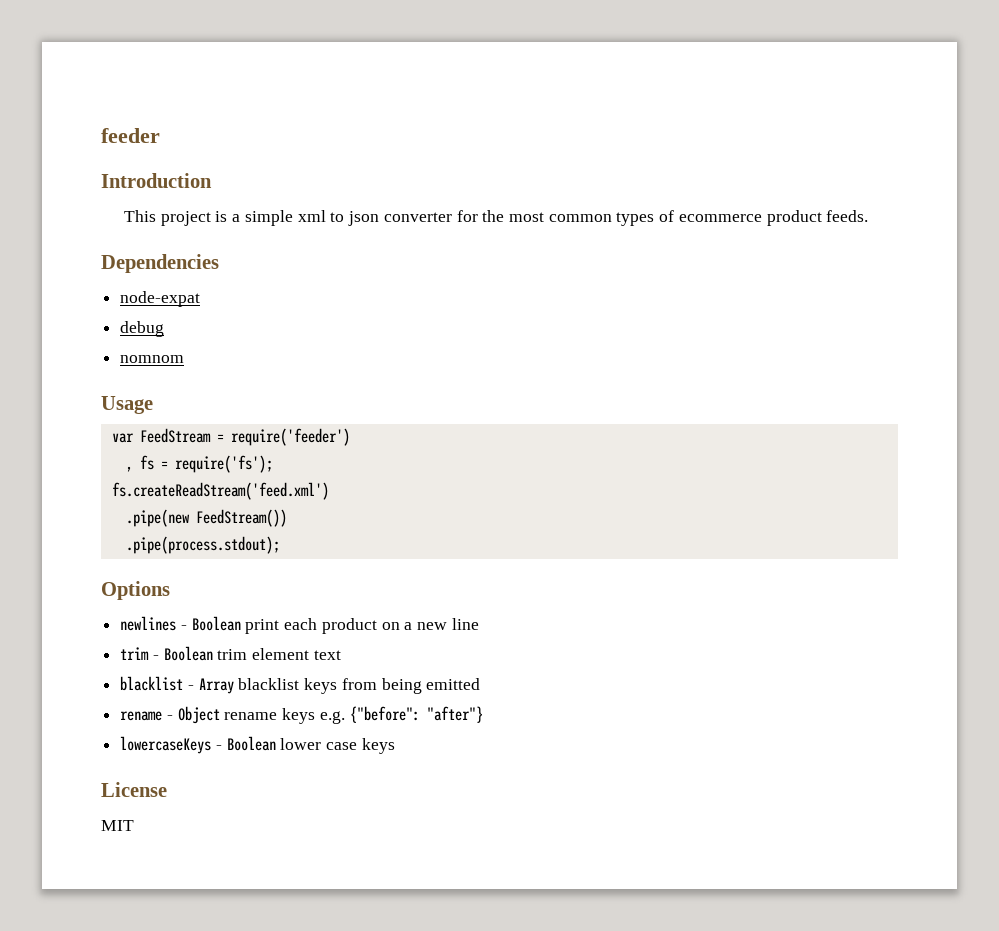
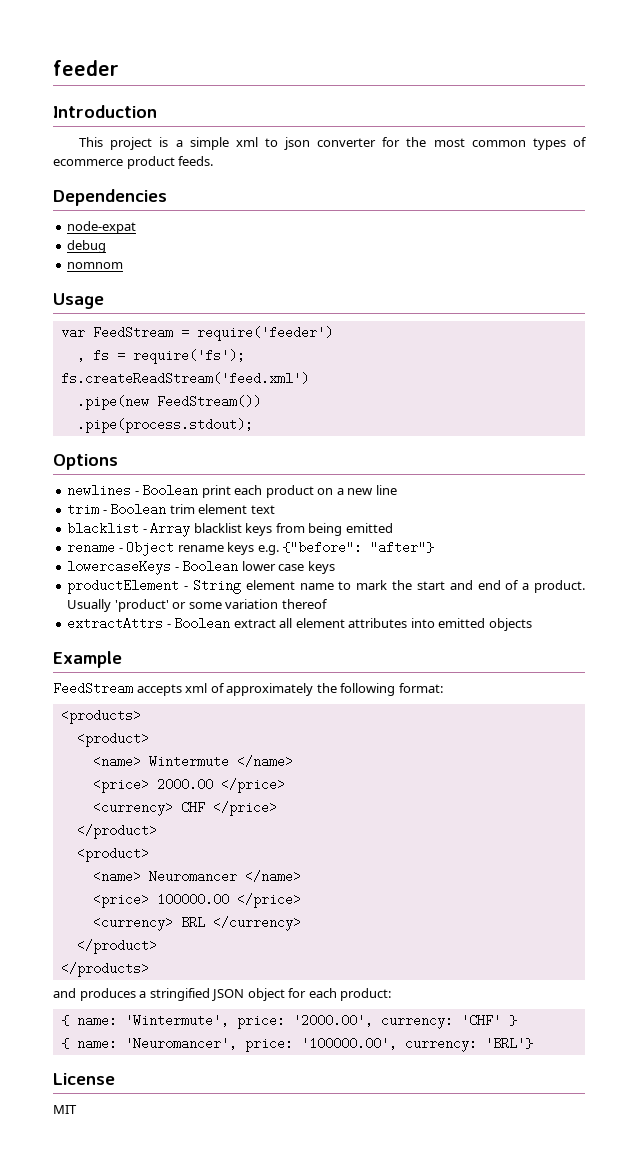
+ productElement - String element name to mark the start and end of a product. Usually 'product' or some variation thereof
+ extractAttrs - Boolean extract all element attributes into emitted objects
+ Example
+ FeedStream accepts xml of approximately the following format:
+ <products>
+ <product>
+ <name> Wintermute </name>
+ <price> 2000.00 </price>
+ <currency> CHF </price>
+ </product>
+ <product>
+ <name> Neuromancer </name>
+ <price> 100000.00 </price>
+ <currency> BRL </currency>
+ </product>
+ </products>
+ and produces a stringified JSON object for each product:
+ { name: 'Wintermute', price: '2000.00', currency: 'CHF' }
+ { name: 'Neuromancer', price: '100000.00', currency: 'BRL'}

